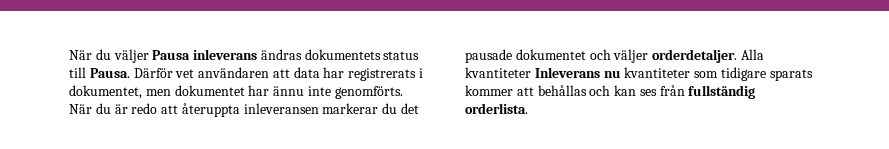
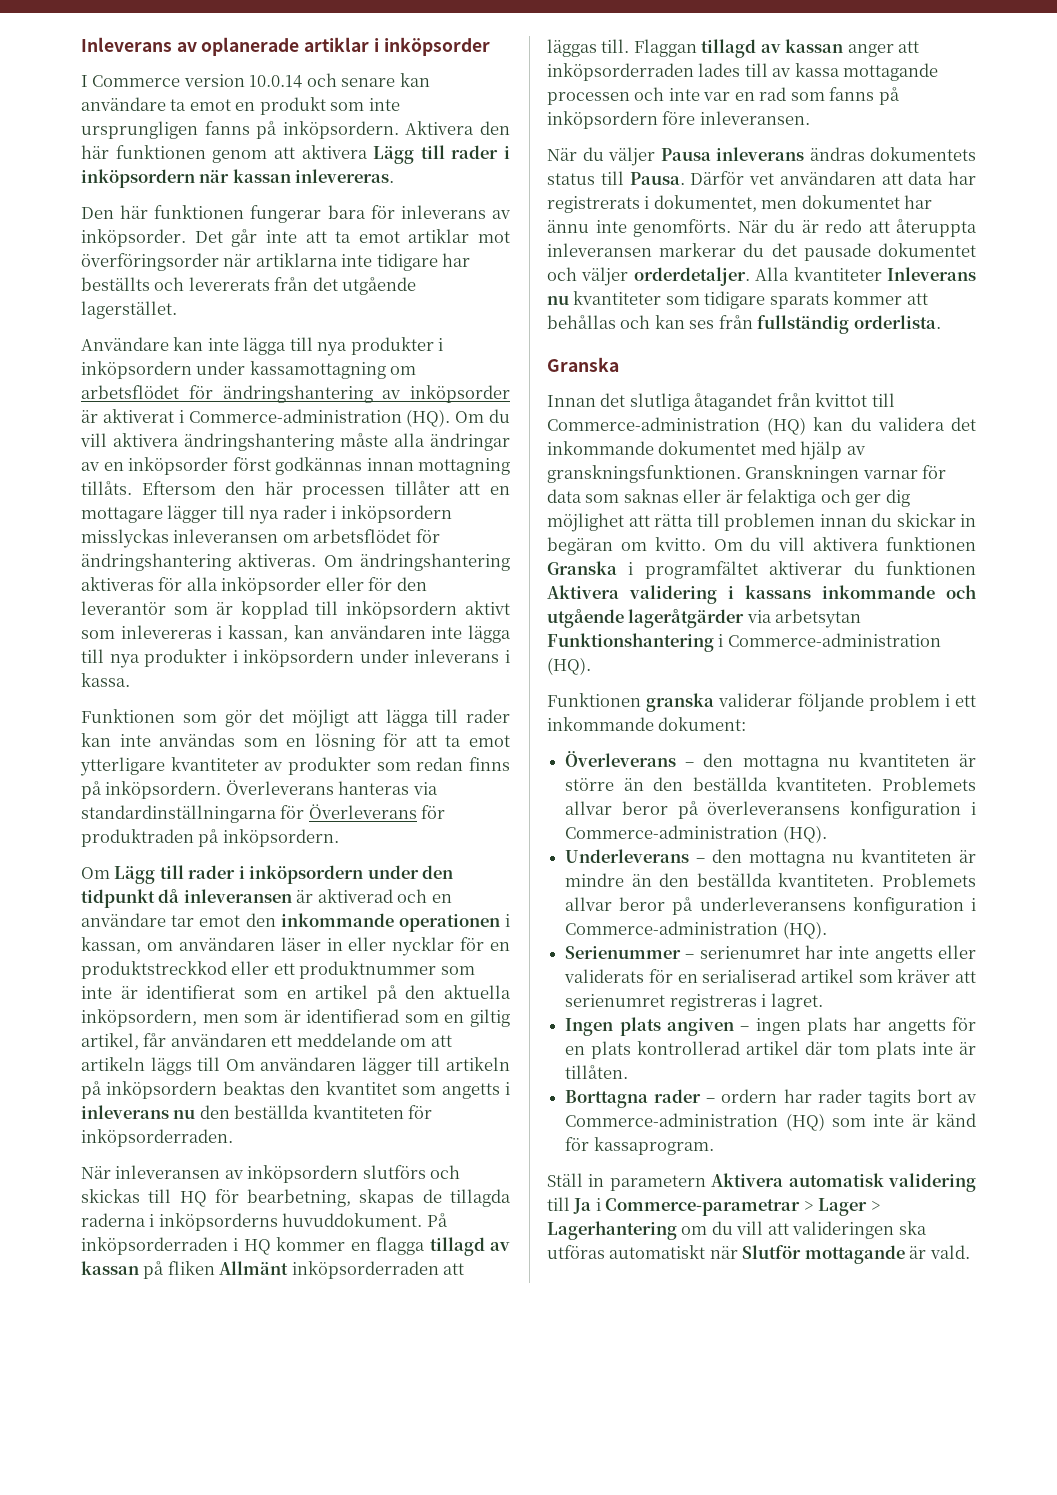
+ Inleverans av oplanerade artiklar i inköpsorder
+ I Commerce version 10.0.14 och senare kan användare ta emot en produkt som inte ursprungligen fanns på inköpsordern. Aktivera den här funktionen genom att aktivera Lägg till rader i inköpsordern när kassan inlevereras.
+ Den här funktionen fungerar bara för inleverans av inköpsorder. Det går inte att ta emot artiklar mot överföringsorder när artiklarna inte tidigare har beställts och levererats från det utgående lagerstället.
+ Användare kan inte lägga till nya produkter i inköpsordern under kassamottagning om arbetsflödet för ändringshantering av inköpsorder är aktiverat i Commerce-administration (HQ). Om du vill aktivera ändringshantering måste alla ändringar av en inköpsorder först godkännas innan mottagning tillåts. Eftersom den här processen tillåter att en mottagare lägger till nya rader i inköpsordern misslyckas inleveransen om arbetsflödet för ändringshantering aktiveras. Om ändringshantering aktiveras för alla inköpsorder eller för den leverantör som är kopplad till inköpsordern aktivt som inlevereras i kassan, kan användaren inte lägga till nya produkter i inköpsordern under inleverans i kassa.
+ Funktionen som gör det möjligt att lägga till rader kan inte användas som en lösning för att ta emot ytterligare kvantiteter av produkter som redan finns på inköpsordern. Överleverans hanteras via standardinställningarna för Överleverans för produktraden på inköpsordern.
+ Om Lägg till rader i inköpsordern under den tidpunkt då inleveransen är aktiverad och en användare tar emot den inkommande operationen i kassan, om användaren läser in eller nycklar för en produktstreckkod eller ett produktnummer som inte är identifierat som en artikel på den aktuella inköpsordern, men som är identifierad som en giltig artikel, får användaren ett meddelande om att artikeln läggs till Om användaren lägger till artikeln på inköpsordern beaktas den kvantitet som angetts i inleverans nu den beställda kvantiteten för inköpsorderraden.
+ När inleveransen av inköpsordern slutförs och skickas till HQ för bearbetning, skapas de tillagda raderna i inköpsorderns huvuddokument. På inköpsorderraden i HQ kommer en flagga tillagd av kassan på fliken Allmänt inköpsorderraden att läggas till. Flaggan tillagd av kassan anger att inköpsorderraden lades till av kassa mottagande processen och inte var en rad som fanns på inköpsordern före inleveransen.
  Alla kvantiteter Inleverans nu kvantiteter som tidigare sparats kommer att behållas och kan ses från fullständig orderlista.
+ Granska
+ Innan det slutliga åtagandet från kvittot till Commerce-administration (HQ) kan du validera det inkommande dokumentet med hjälp av granskningsfunktionen. Granskningen varnar för data som saknas eller är felaktiga och ger dig möjlighet att rätta till problemen innan du skickar in begäran om kvitto. Om du vill aktivera funktionen Granska i programfältet aktiverar du funktionen Aktivera validering i kassans inkommande och utgående lageråtgärder via arbetsytan Funktionshantering i Commerce-administration (HQ).
+ Funktionen granska validerar följande problem i ett inkommande dokument:
+ Överleverans – den mottagna nu kvantiteten är större än den beställda kvantiteten. Problemets allvar beror på överleveransens konfiguration i Commerce-administration (HQ).
+ Underleverans – den mottagna nu kvantiteten är mindre än den beställda kvantiteten. Problemets allvar beror på underleveransens konfiguration i Commerce-administration (HQ).
+ Serienummer – serienumret har inte angetts eller validerats för en serialiserad artikel som kräver att serienumret registreras i lagret.
+ Ingen plats angiven – ingen plats har angetts för en plats kontrollerad artikel där tom plats inte är tillåten.
+ Borttagna rader – ordern har rader tagits bort av Commerce-administration (HQ) som inte är känd för kassaprogram.
+ Ställ in parametern Aktivera automatisk validering till Ja i Commerce-parametrar > Lager > Lagerhantering om du vill att valideringen ska utföras automatiskt när Slutför mottagande är vald.

